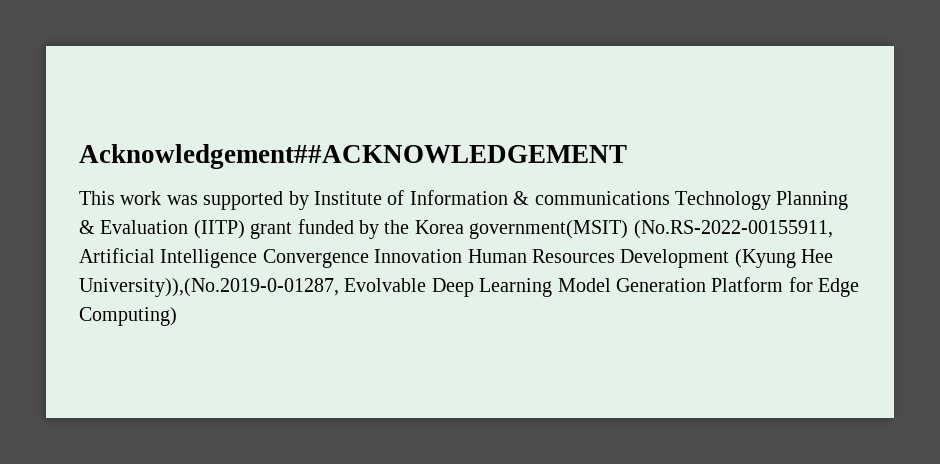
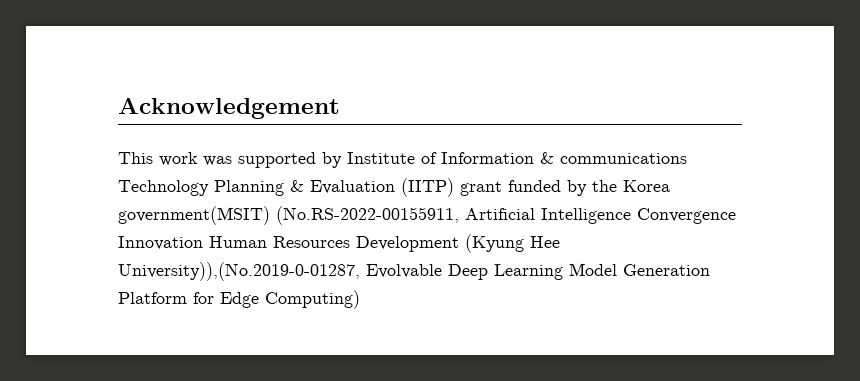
- Acknowledgement##ACKNOWLEDGEMENT
+ Acknowledgement

